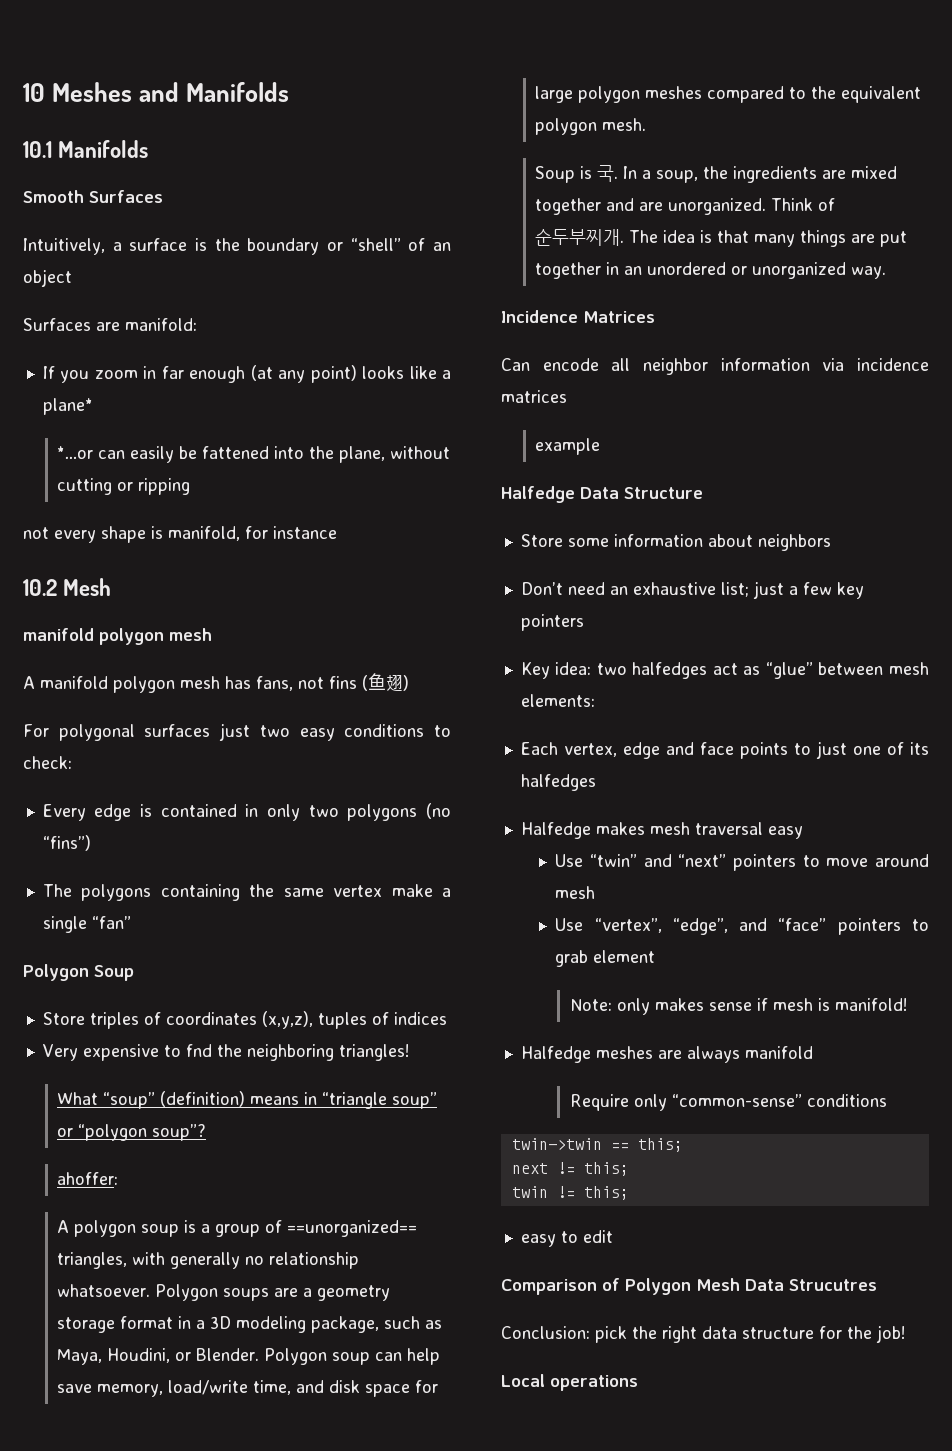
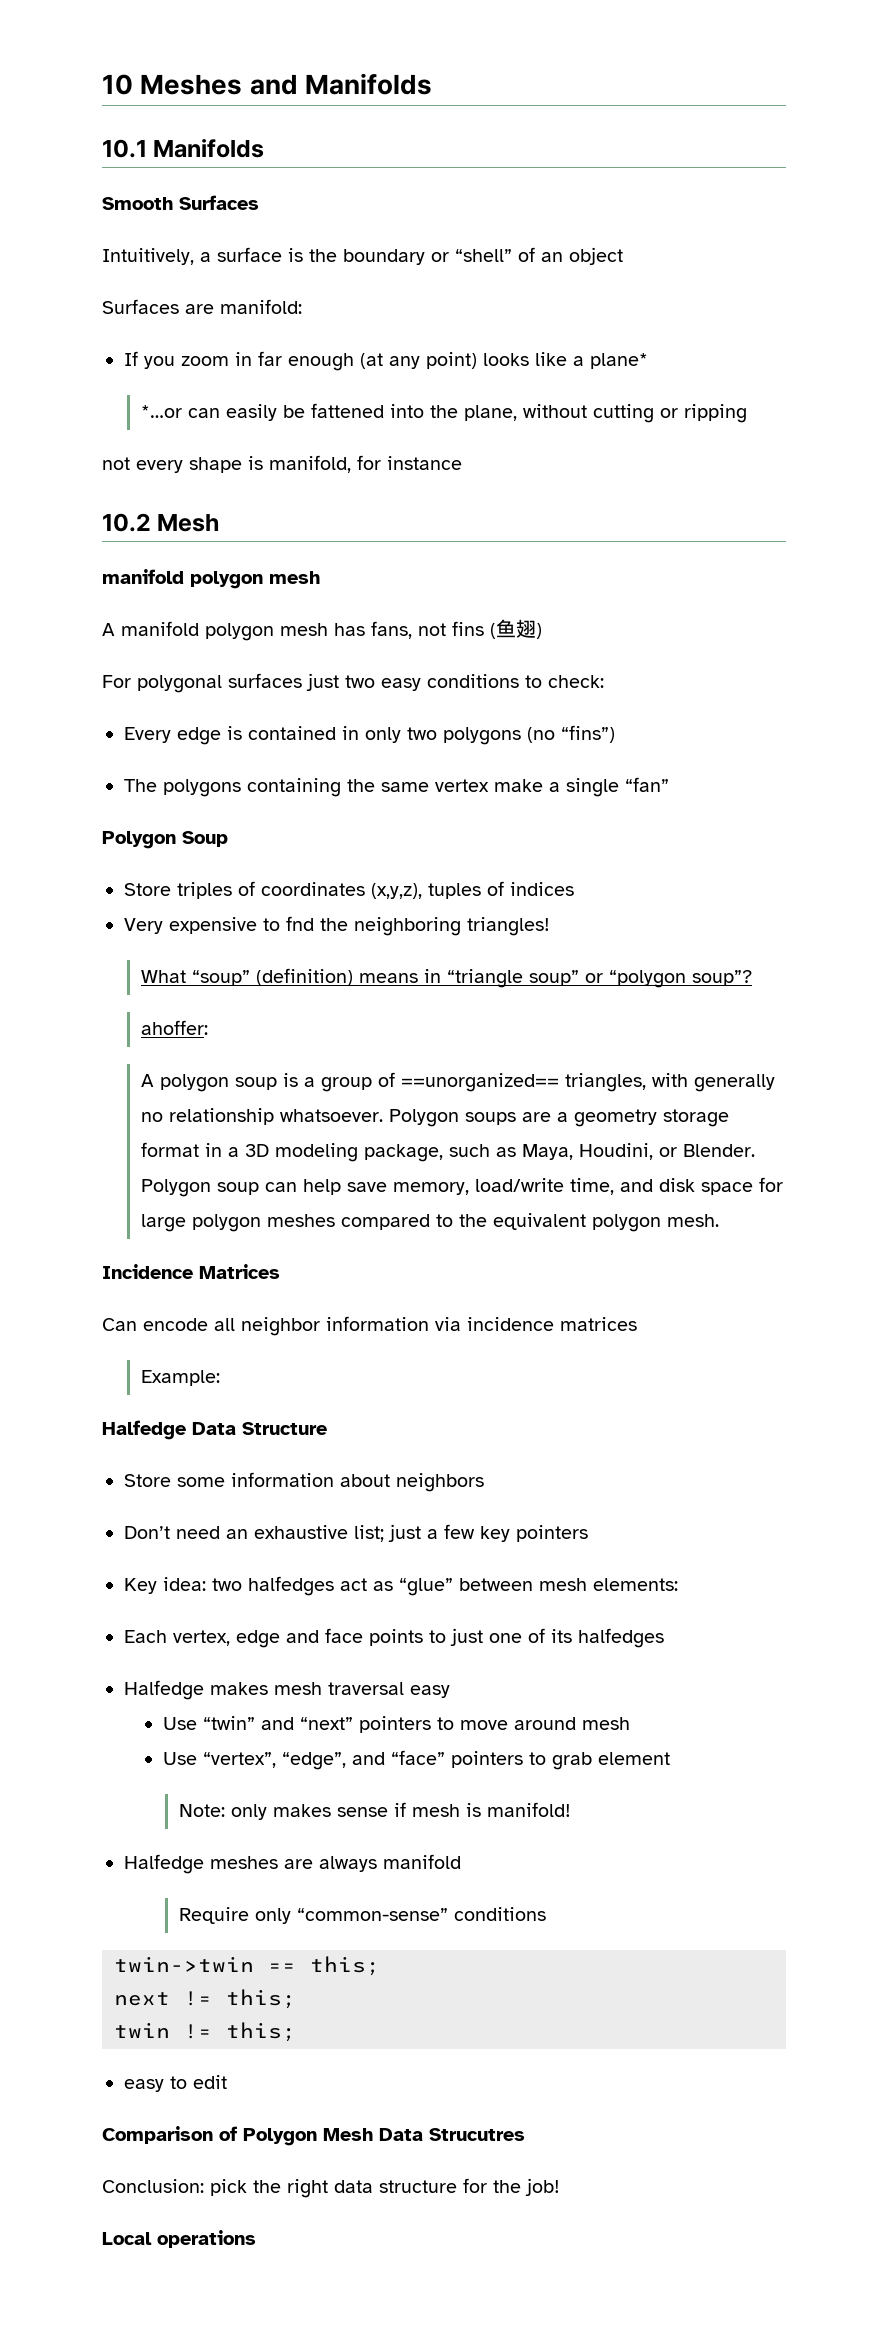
- Soup is 국. In a soup, the ingredients are mixed together and are unorganized. Think of 순두부찌개. The idea is that many things are put together in an unordered or unorganized way.
- example
+ Example:

